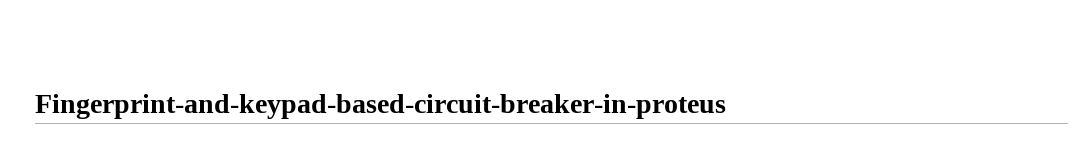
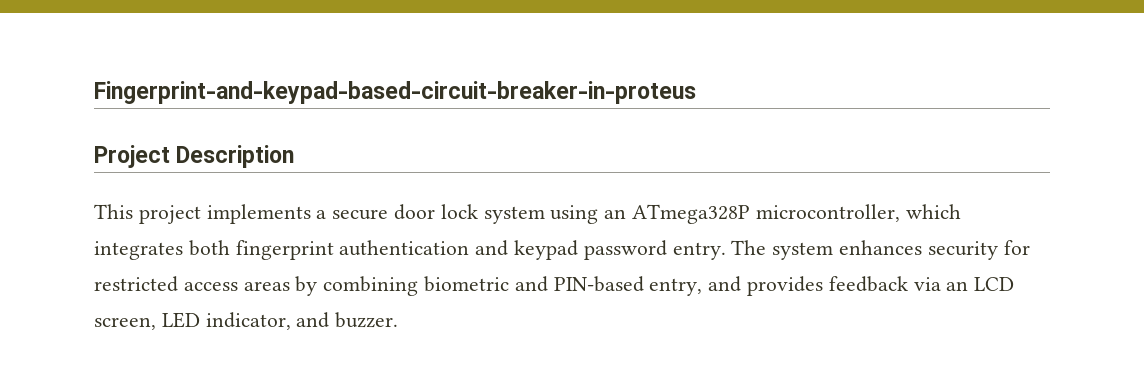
+ Project Description
+ This project implements a secure door lock system using an ATmega328P microcontroller, which integrates both fingerprint authentication and keypad password entry. The system enhances security for restricted access areas by combining biometric and PIN-based entry, and provides feedback via an LCD screen, LED indicator, and buzzer.

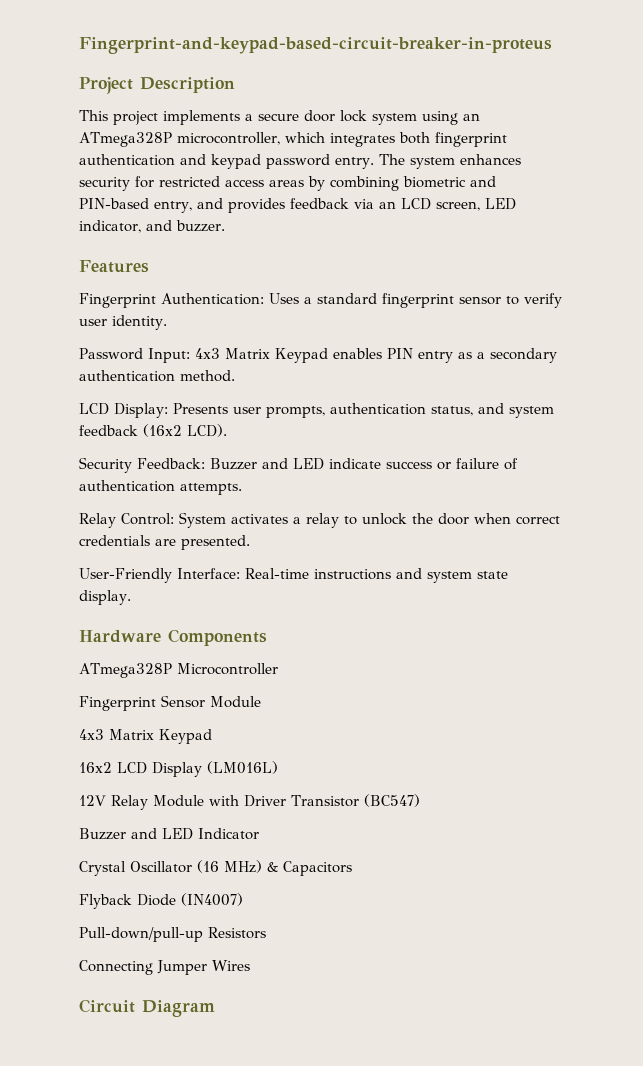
+ Features
+ Fingerprint Authentication: Uses a standard fingerprint sensor to verify user identity.
+ Password Input: 4x3 Matrix Keypad enables PIN entry as a secondary authentication method.
+ LCD Display: Presents user prompts, authentication status, and system feedback (16x2 LCD).
+ Security Feedback: Buzzer and LED indicate success or failure of authentication attempts.
+ Relay Control: System activates a relay to unlock the door when correct credentials are presented.
+ User-Friendly Interface: Real-time instructions and system state display.
+ Hardware Components
+ ATmega328P Microcontroller
+ Fingerprint Sensor Module
+ 4x3 Matrix Keypad
+ 16x2 LCD Display (LM016L)
+ 12V Relay Module with Driver Transistor (BC547)
+ Buzzer and LED Indicator
+ Crystal Oscillator (16 MHz) & Capacitors
+ Flyback Diode (IN4007)
+ Pull-down/pull-up Resistors
+ Connecting Jumper Wires
+ Circuit Diagram

